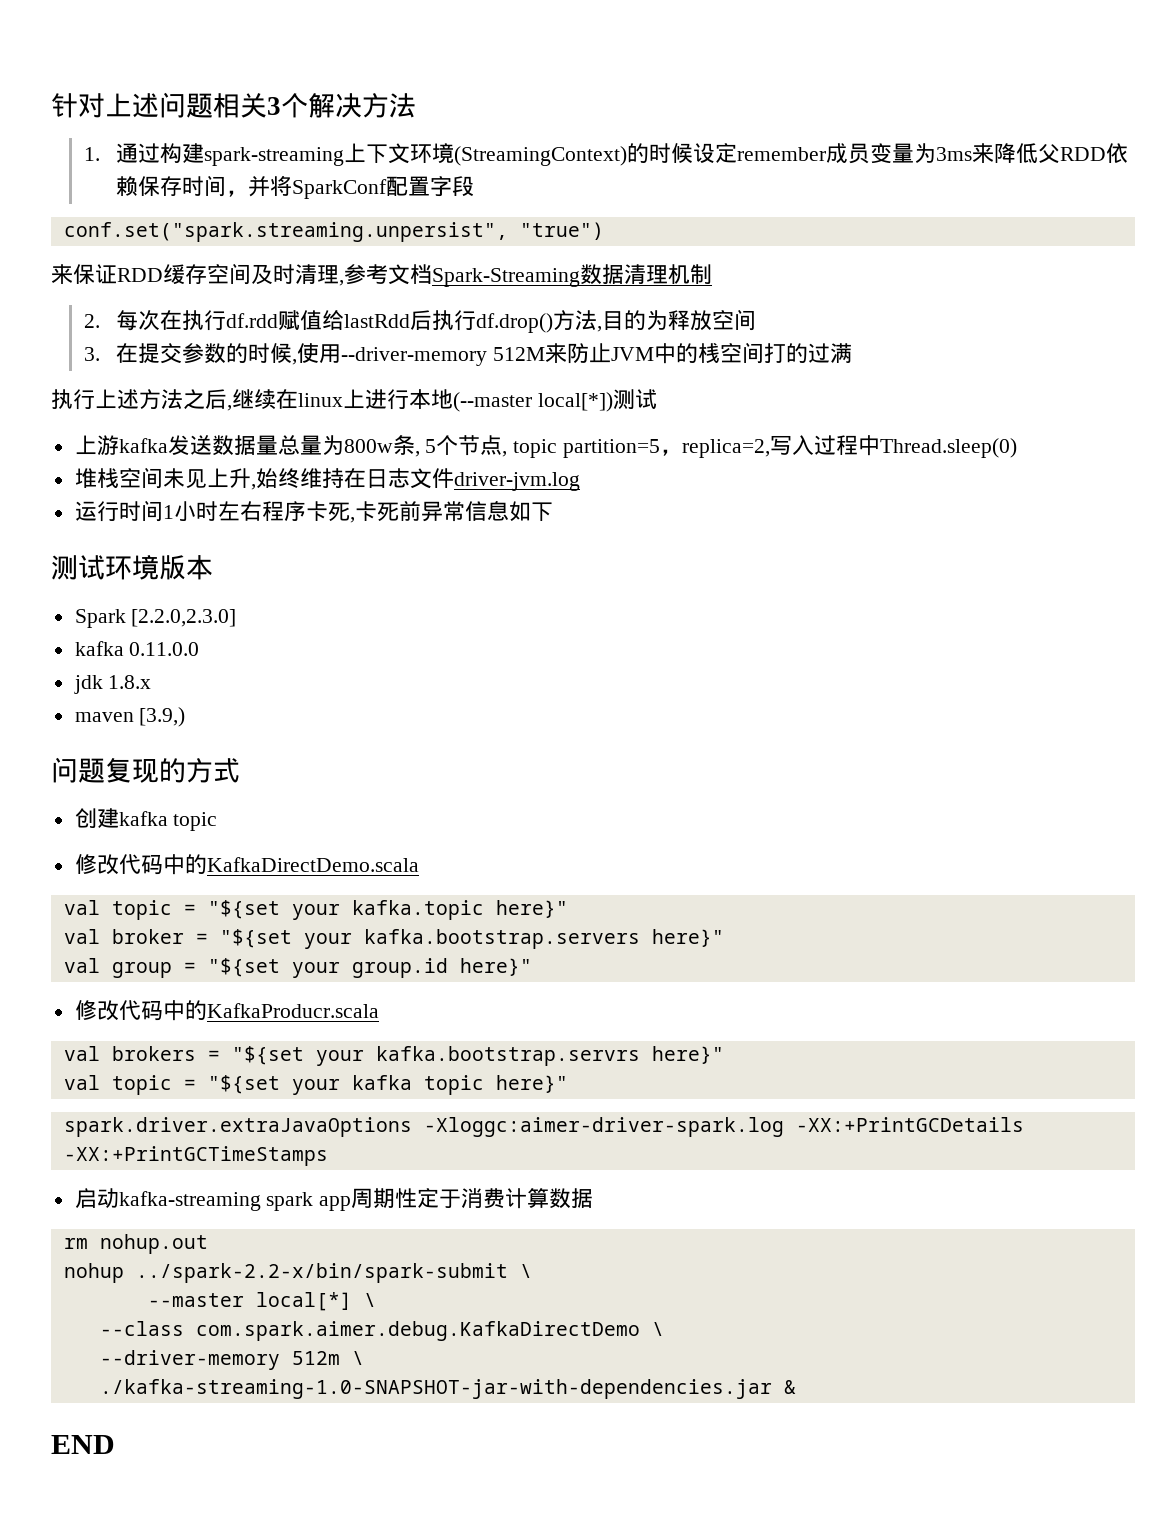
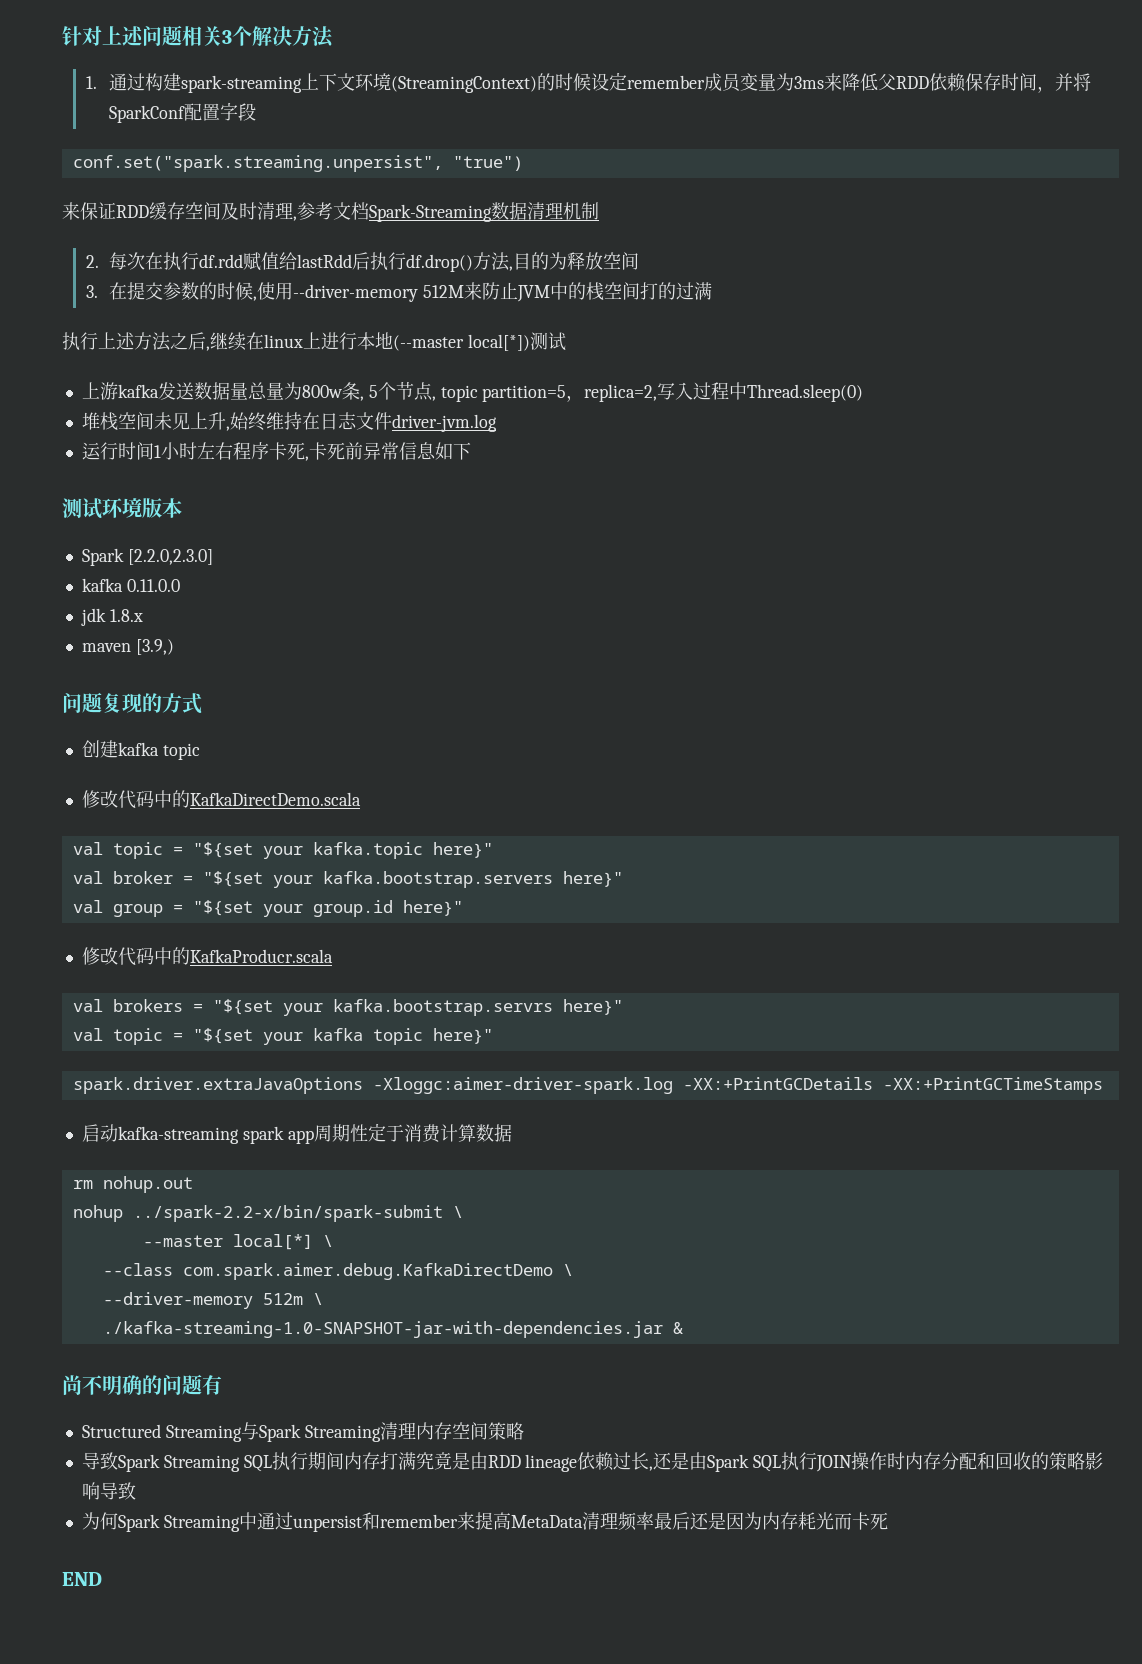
+ 尚不明确的问题有
+ Structured Streaming与Spark Streaming清理内存空间策略
+ 导致Spark Streaming SQL执行期间内存打满究竟是由RDD lineage依赖过长,还是由Spark SQL执行JOIN操作时内存分配和回收的策略影响导致
+ 为何Spark Streaming中通过unpersist和remember来提高MetaData清理频率最后还是因为内存耗光而卡死

